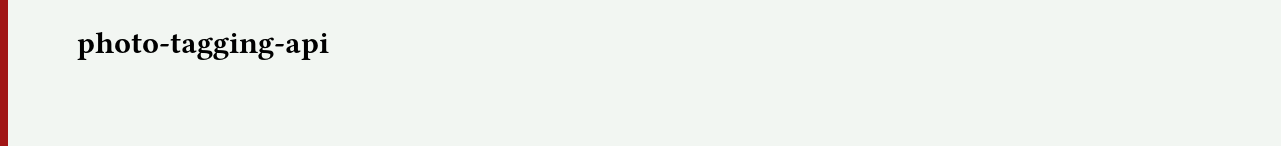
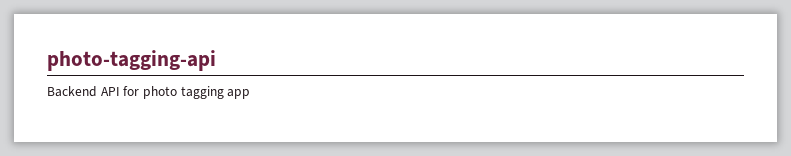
+ Backend API for photo tagging app

